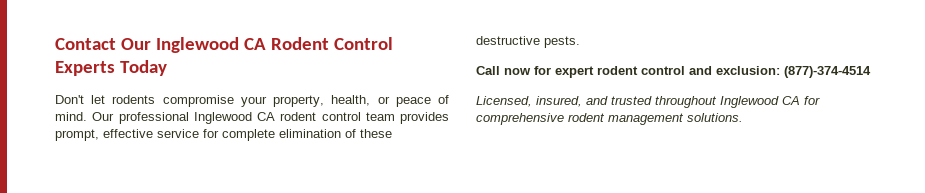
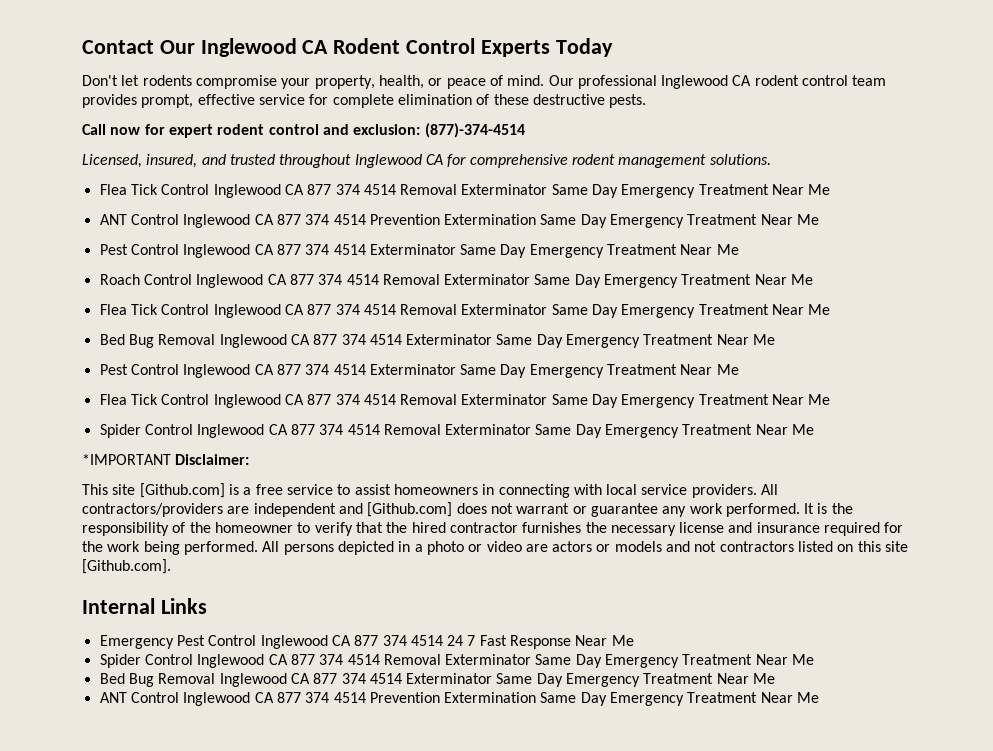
  Licensed, insured, and trusted throughout Inglewood CA for comprehensive rodent management solutions.
+ Flea Tick Control Inglewood CA 877 374 4514 Removal Exterminator Same Day Emergency Treatment Near Me
+ ANT Control Inglewood CA 877 374 4514 Prevention Extermination Same Day Emergency Treatment Near Me
+ Pest Control Inglewood CA 877 374 4514 Exterminator Same Day Emergency Treatment Near Me
+ Roach Control Inglewood CA 877 374 4514 Removal Exterminator Same Day Emergency Treatment Near Me
+ Flea Tick Control Inglewood CA 877 374 4514 Removal Exterminator Same Day Emergency Treatment Near Me
+ Bed Bug Removal Inglewood CA 877 374 4514 Exterminator Same Day Emergency Treatment Near Me
+ Pest Control Inglewood CA 877 374 4514 Exterminator Same Day Emergency Treatment Near Me
+ Flea Tick Control Inglewood CA 877 374 4514 Removal Exterminator Same Day Emergency Treatment Near Me
+ Spider Control Inglewood CA 877 374 4514 Removal Exterminator Same Day Emergency Treatment Near Me
+ *IMPORTANT Disclaimer:
+ This site [Github.com] is a free service to assist homeowners in connecting with local service providers. All contractors/providers are independent and [Github.com] does not warrant or guarantee any work performed. It is the responsibility of the homeowner to verify that the hired contractor furnishes the necessary license and insurance required for the work being performed. All persons depicted in a photo or video are actors or models and not contractors listed on this site [Github.com].
+ Internal Links
+ Emergency Pest Control Inglewood CA 877 374 4514 24 7 Fast Response Near Me
+ Spider Control Inglewood CA 877 374 4514 Removal Exterminator Same Day Emergency Treatment Near Me
+ Bed Bug Removal Inglewood CA 877 374 4514 Exterminator Same Day Emergency Treatment Near Me
+ ANT Control Inglewood CA 877 374 4514 Prevention Extermination Same Day Emergency Treatment Near Me

